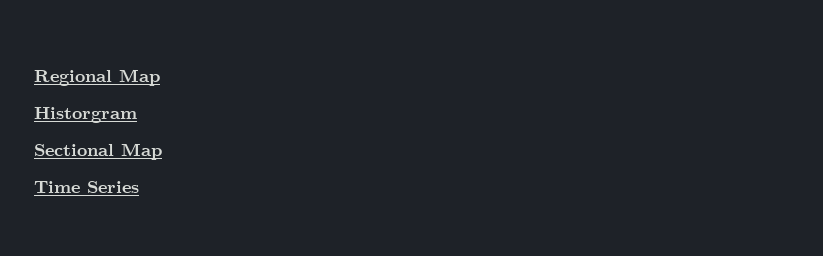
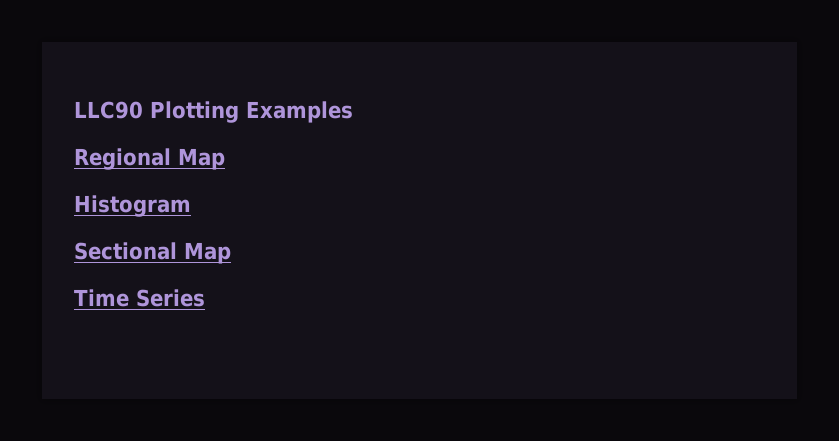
+ LLC90 Plotting Examples
- Historgram
+ Histogram

